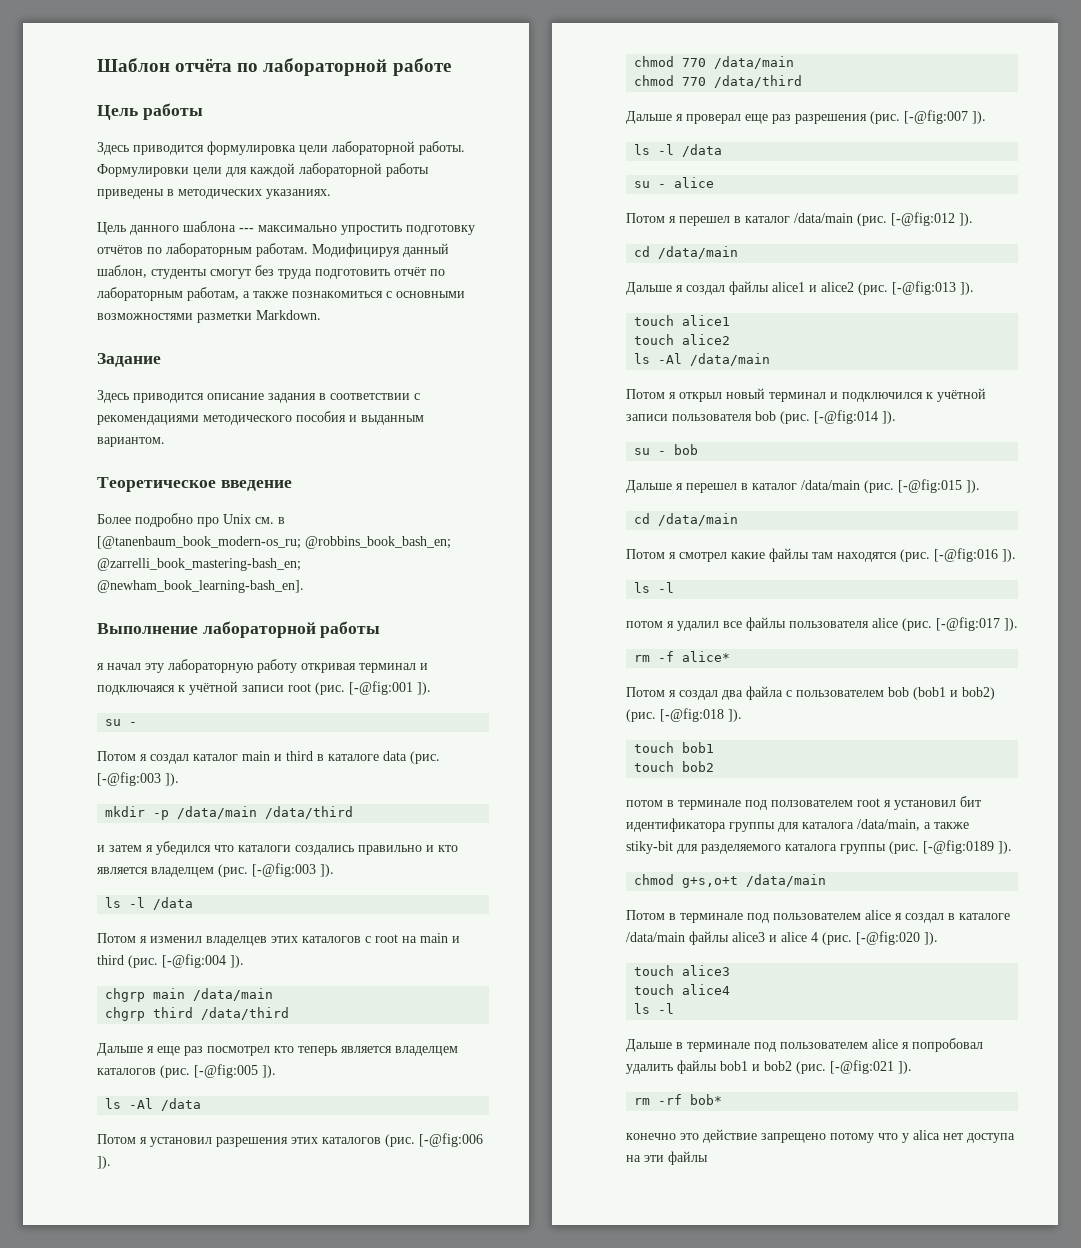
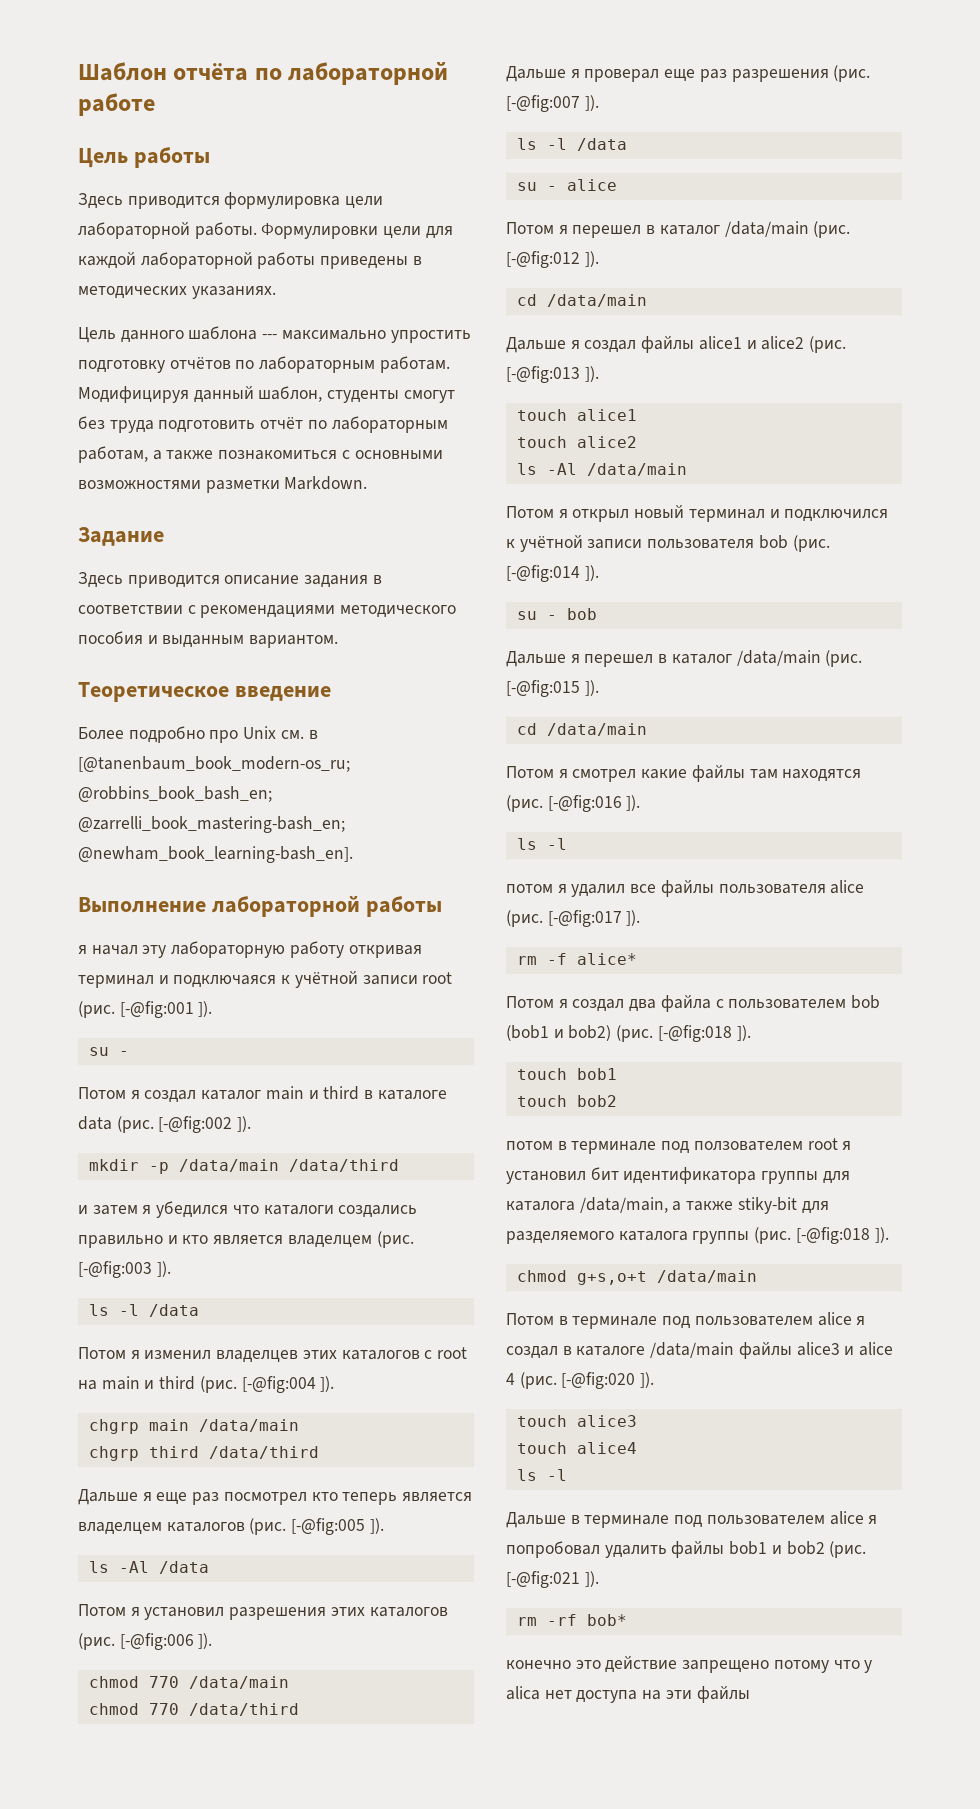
- Потом я создал каталог main и third в каталоге data (рис. [-@fig:003 ]).
+ Потом я создал каталог main и third в каталоге data (рис. [-@fig:002 ]).
- потом в терминале под ползователем root я установил бит идентификатора группы для каталога /data/main, а также stiky-bit для разделяемого каталога группы (рис. [-@fig:0189 ]).
+ потом в терминале под ползователем root я установил бит идентификатора группы для каталога /data/main, а также stiky-bit для разделяемого каталога группы (рис. [-@fig:018 ]).

